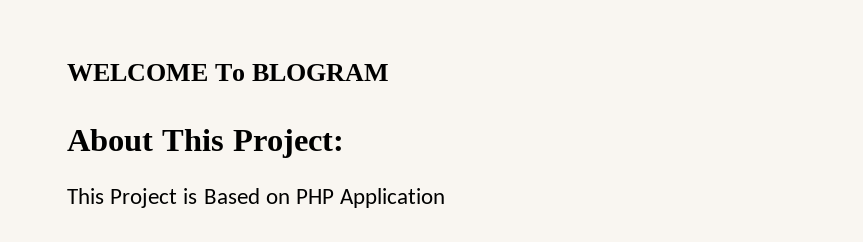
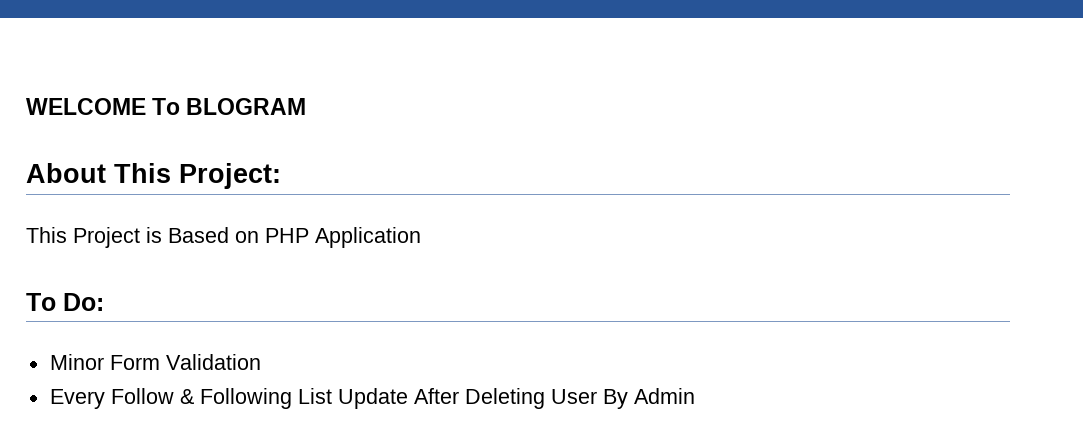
+ To Do:
+ Minor Form Validation
+ Every Follow & Following List Update After Deleting User By Admin

